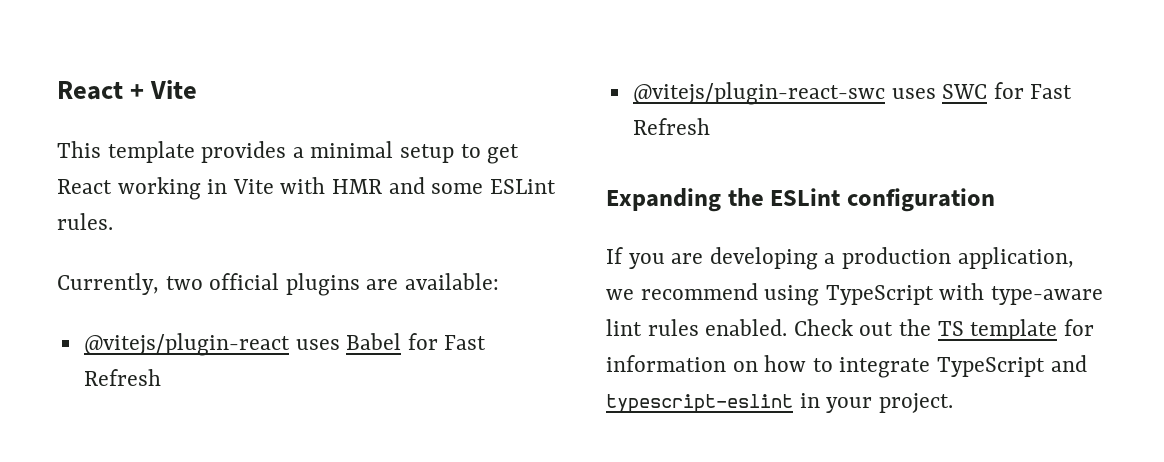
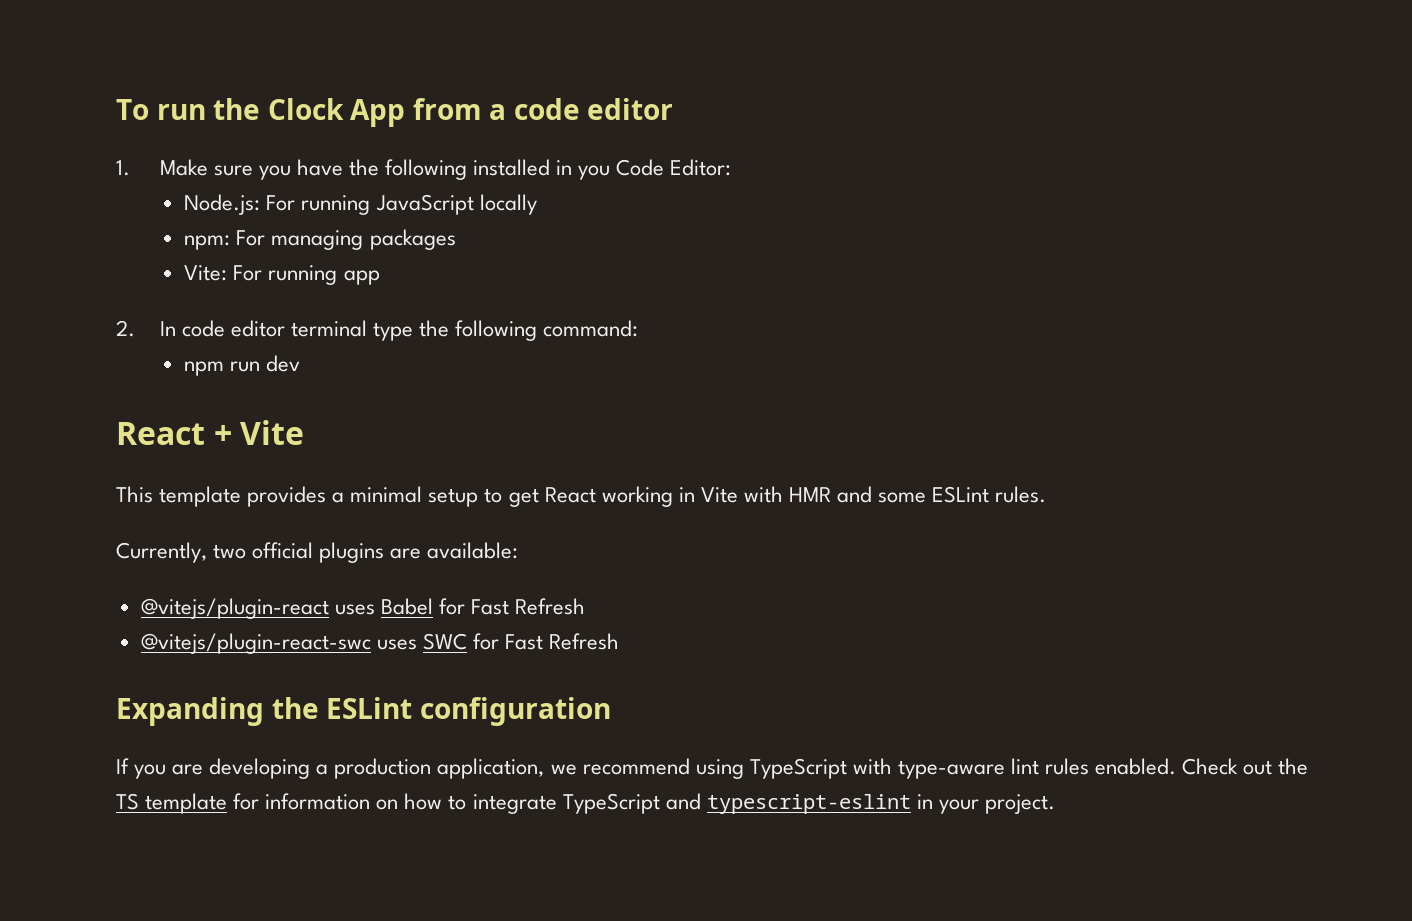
+ To run the Clock App from a code editor
+ 1. Make sure you have the following installed in you Code Editor:
+ Node.js: For running JavaScript locally
+ npm: For managing packages
+ Vite: For running app
+ 2. In code editor terminal type the following command:
+ npm run dev

